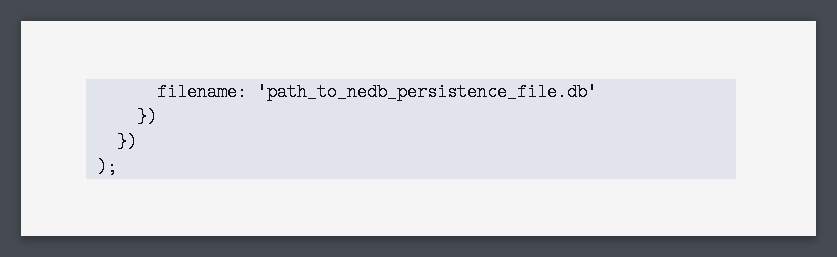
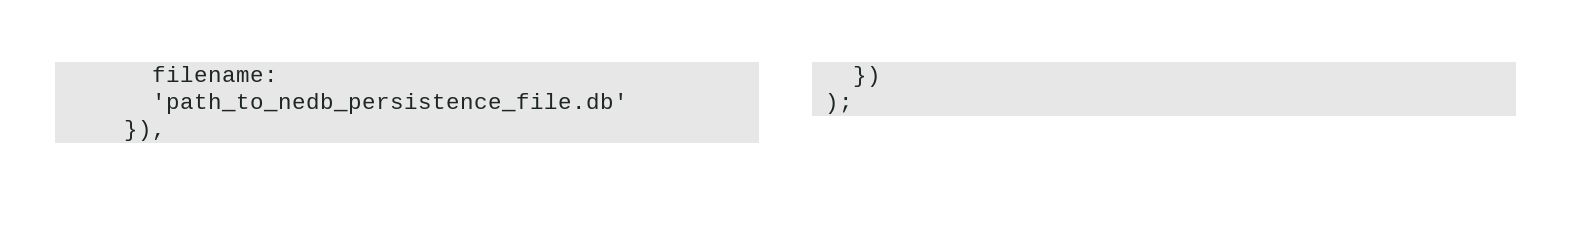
  filename: 'path_to_nedb_persistence_file.db'
- })
+ }),

